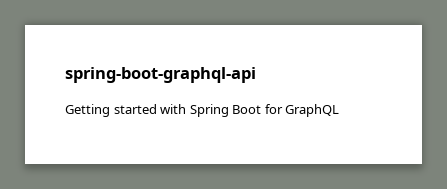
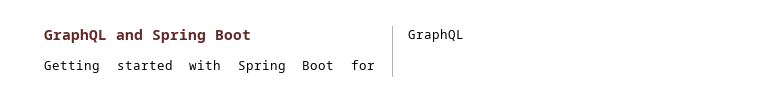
- spring-boot-graphql-api
+ GraphQL and Spring Boot

